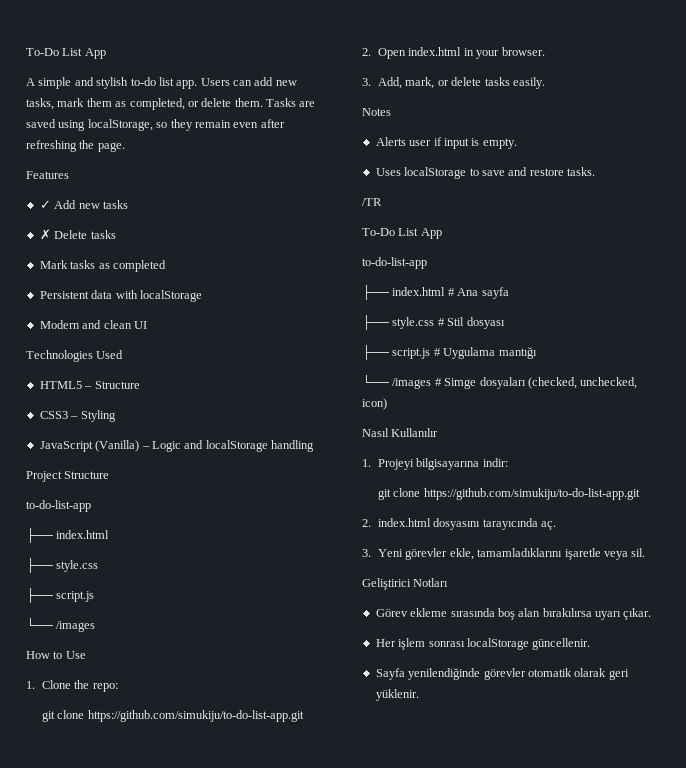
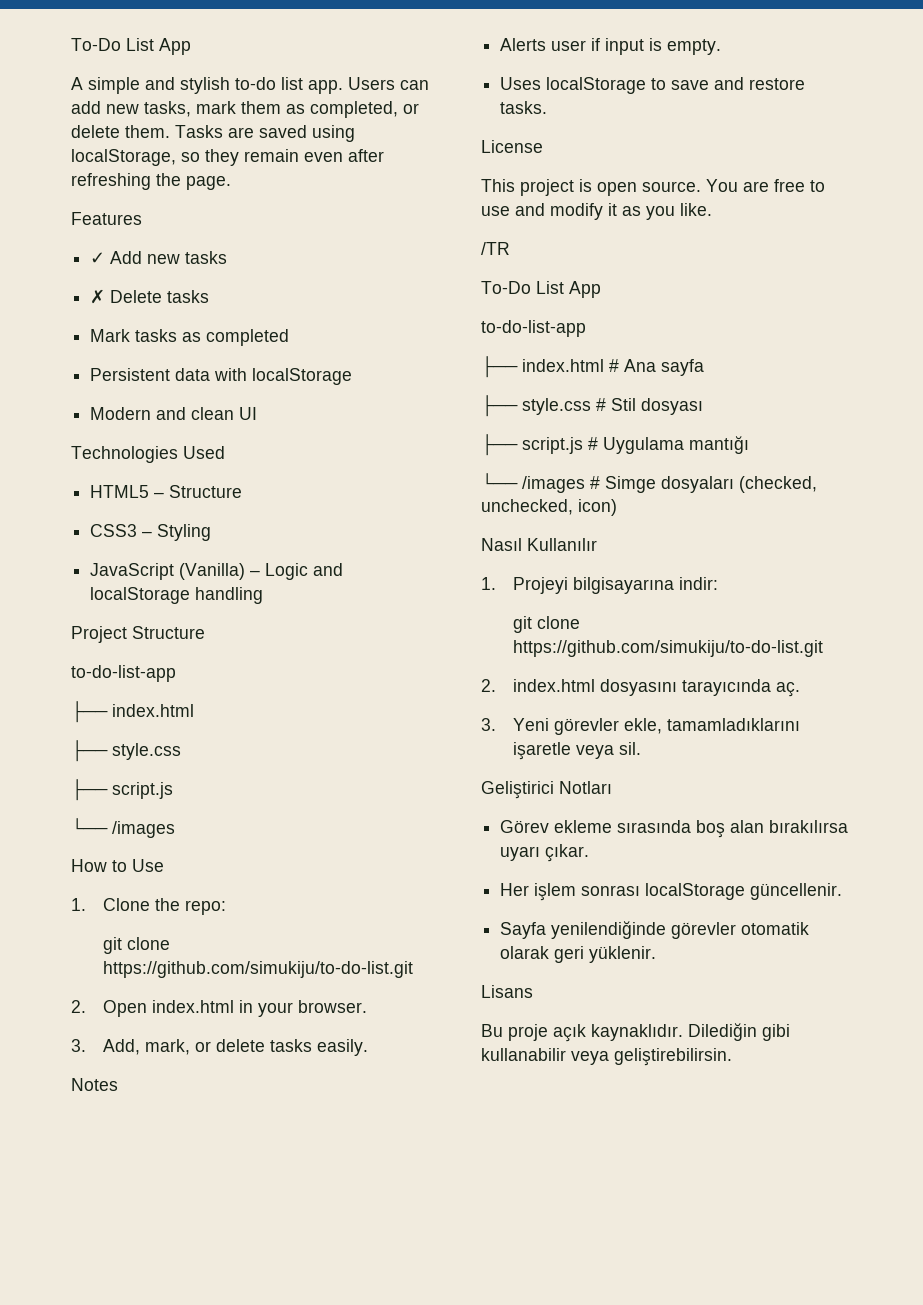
  1. Clone the repo:
- git clone https://github.com/simukiju/to-do-list-app.git
+ git clone https://github.com/simukiju/to-do-list.git
+ License
+ This project is open source. You are free to use and modify it as you like.
  1. Projeyi bilgisayarına indir:
- git clone https://github.com/simukiju/to-do-list-app.git
+ git clone https://github.com/simukiju/to-do-list.git
+ Lisans
+ Bu proje açık kaynaklıdır. Dilediğin gibi kullanabilir veya geliştirebilirsin.

